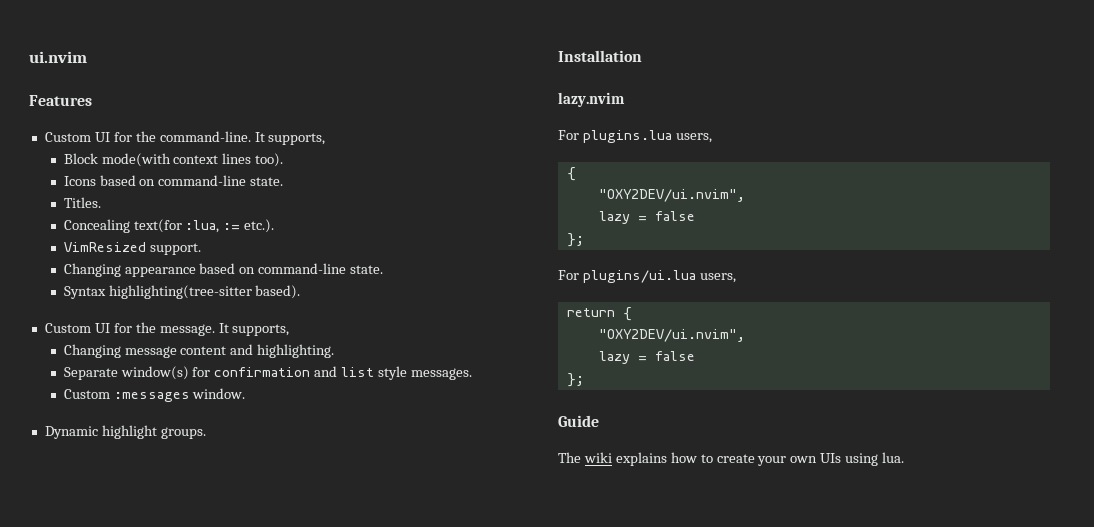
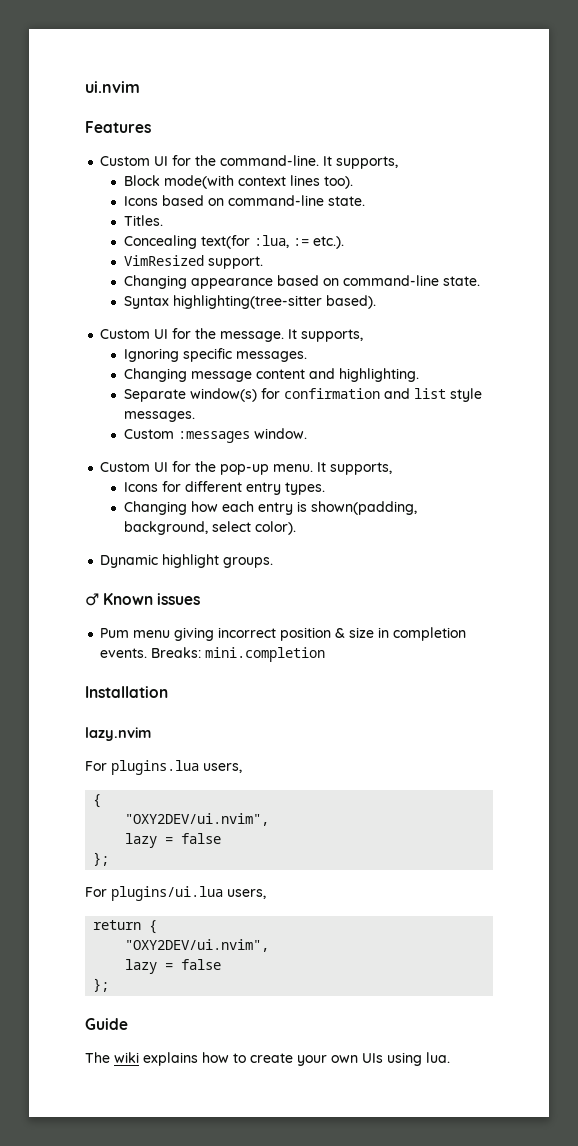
+ Ignoring specific messages.
+ Custom UI for the pop-up menu. It supports,
+ Icons for different entry types.
+ Changing how each entry is shown(padding, background, select color).
  Dynamic highlight groups.
+ ♂ Known issues
+ Pum menu giving incorrect position & size in completion events. Breaks: mini.completion

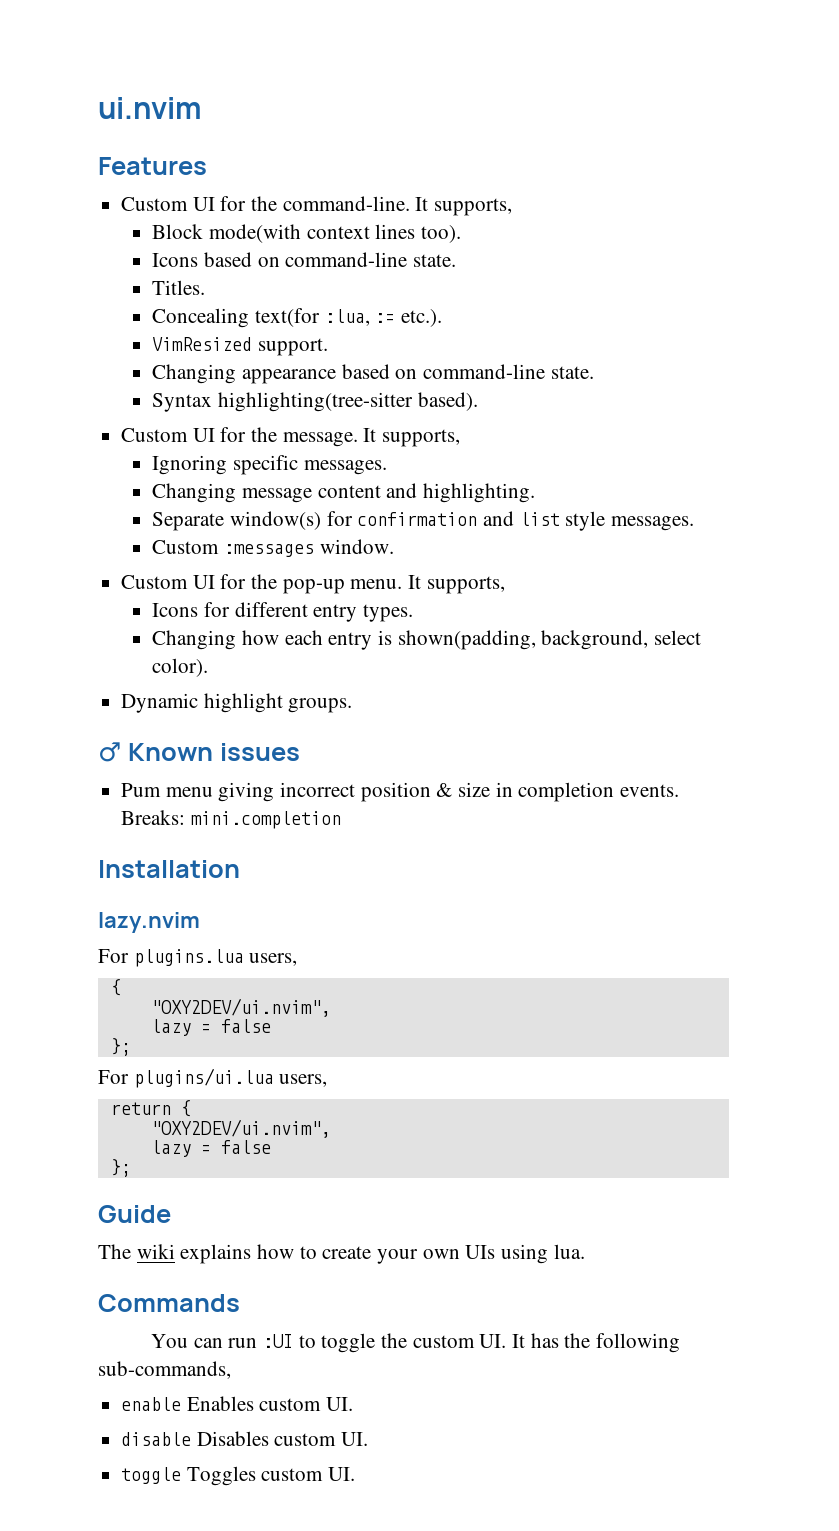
+ Commands
+ You can run :UI to toggle the custom UI. It has the following sub-commands,
+ enable Enables custom UI.
+ disable Disables custom UI.
+ toggle Toggles custom UI.

